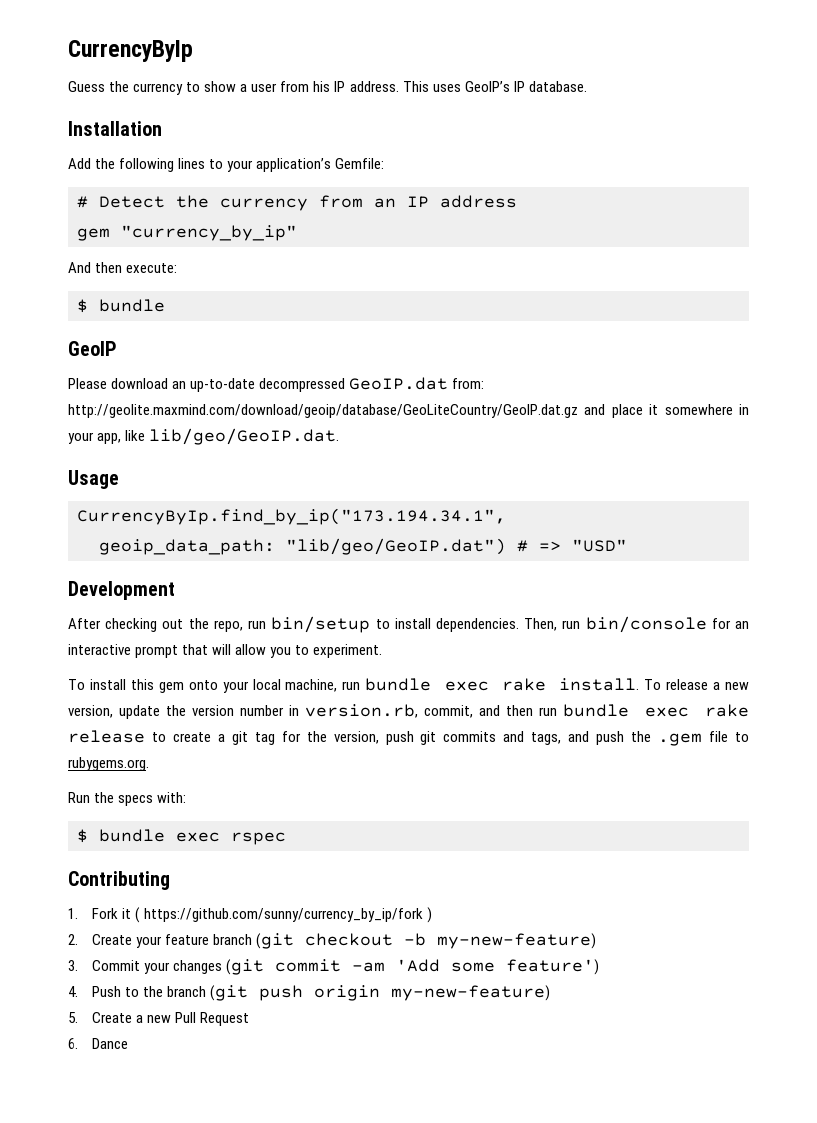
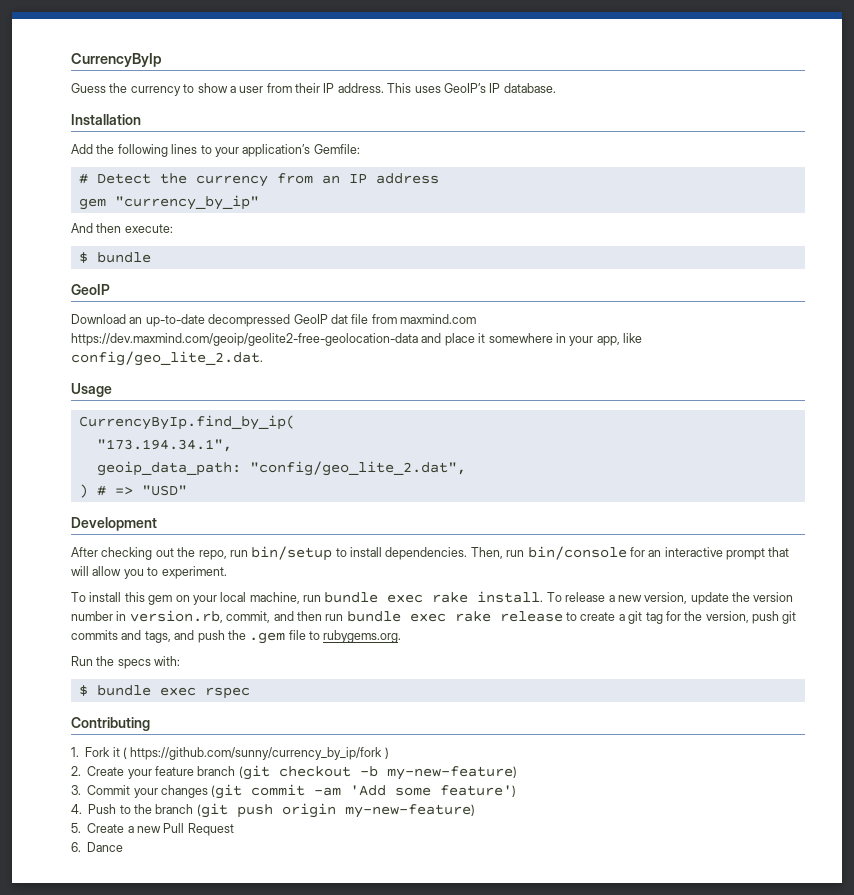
- Guess the currency to show a user from his IP address.
+ Guess the currency to show a user from their IP address.
- Please download an up-to-date decompressed GeoIP.dat from: http://geolite.maxmind.com/download/geoip/database/GeoLiteCountry/GeoIP.dat.gz and place it somewhere in your app, like lib/geo/GeoIP.dat.
+ Download an up-to-date decompressed GeoIP dat file from maxmind.com https://dev.maxmind.com/geoip/geolite2-free-geolocation-data and place it somewhere in your app, like config/geo_lite_2.dat.
- CurrencyByIp.find_by_ip("173.194.34.1",
+ CurrencyByIp.find_by_ip(
+ "173.194.34.1",
- geoip_data_path: "lib/geo/GeoIP.dat") # => "USD"
+ geoip_data_path: "config/geo_lite_2.dat",
+ ) # => "USD"
- To install this gem onto your local machine, run bundle exec rake install.
+ To install this gem on your local machine, run bundle exec rake install.

